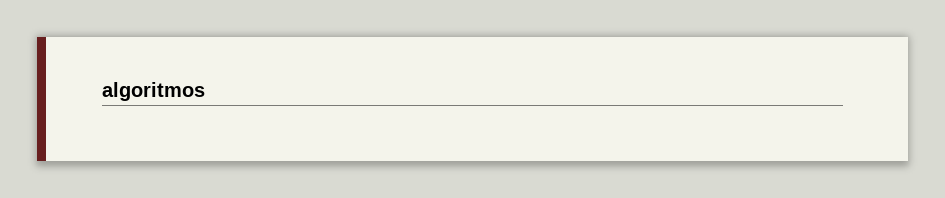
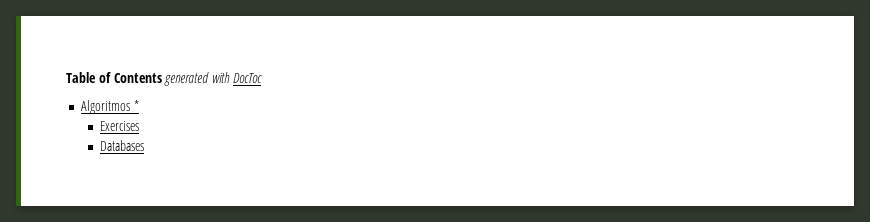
- algoritmos
+ Table of Contents generated with DocToc
+ Algoritmos *
+ Exercises
+ Databases

